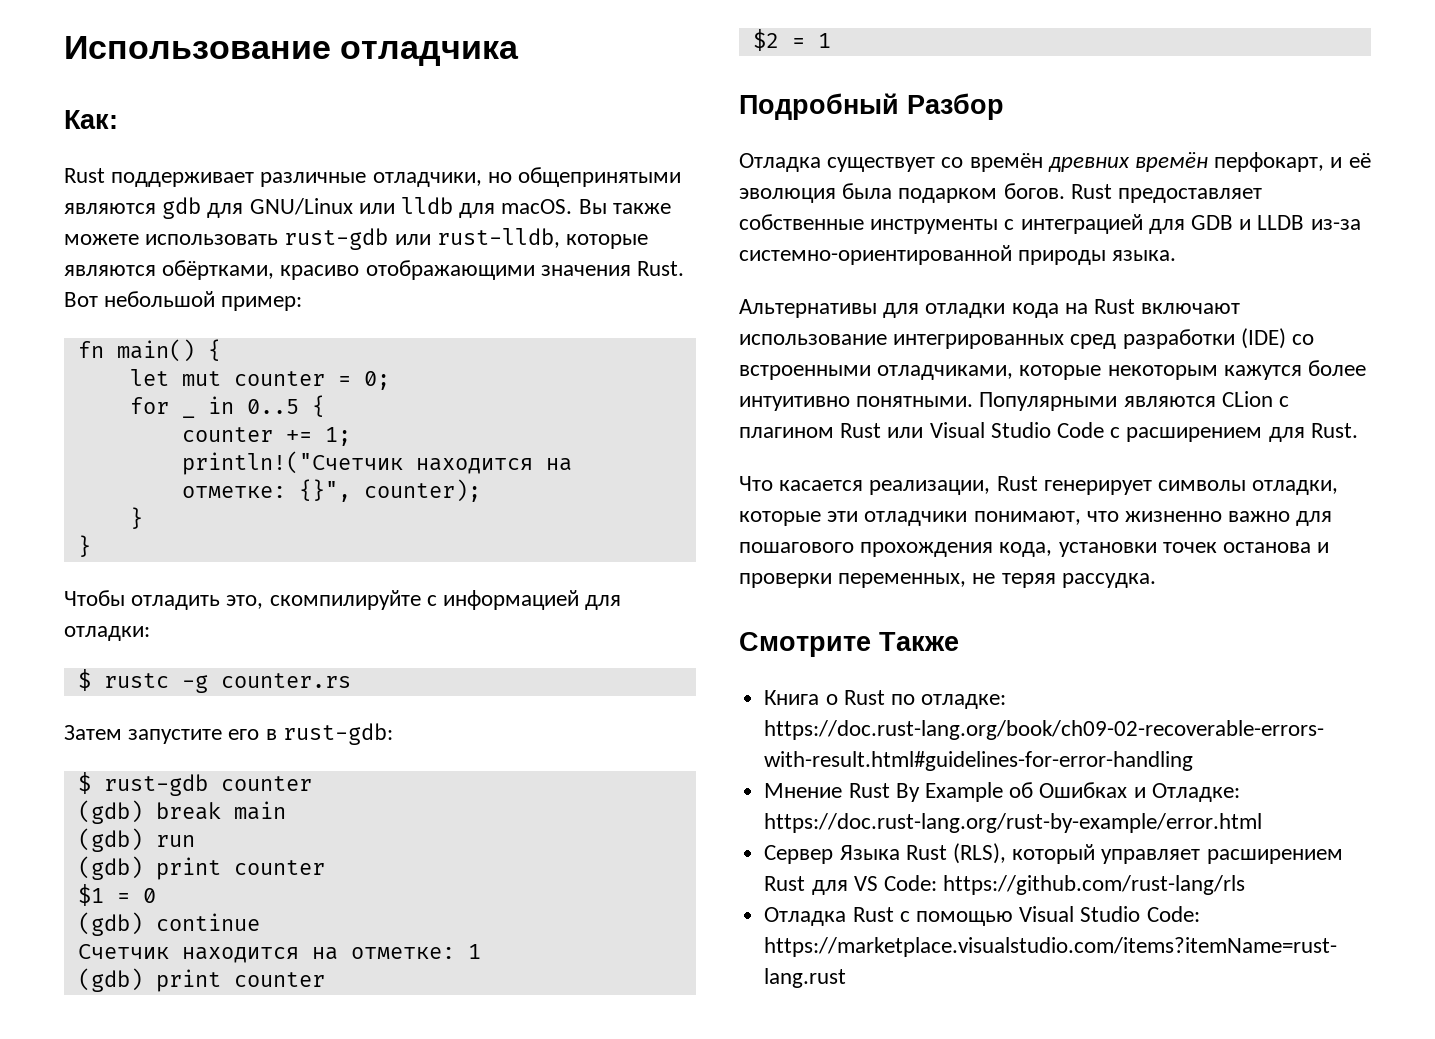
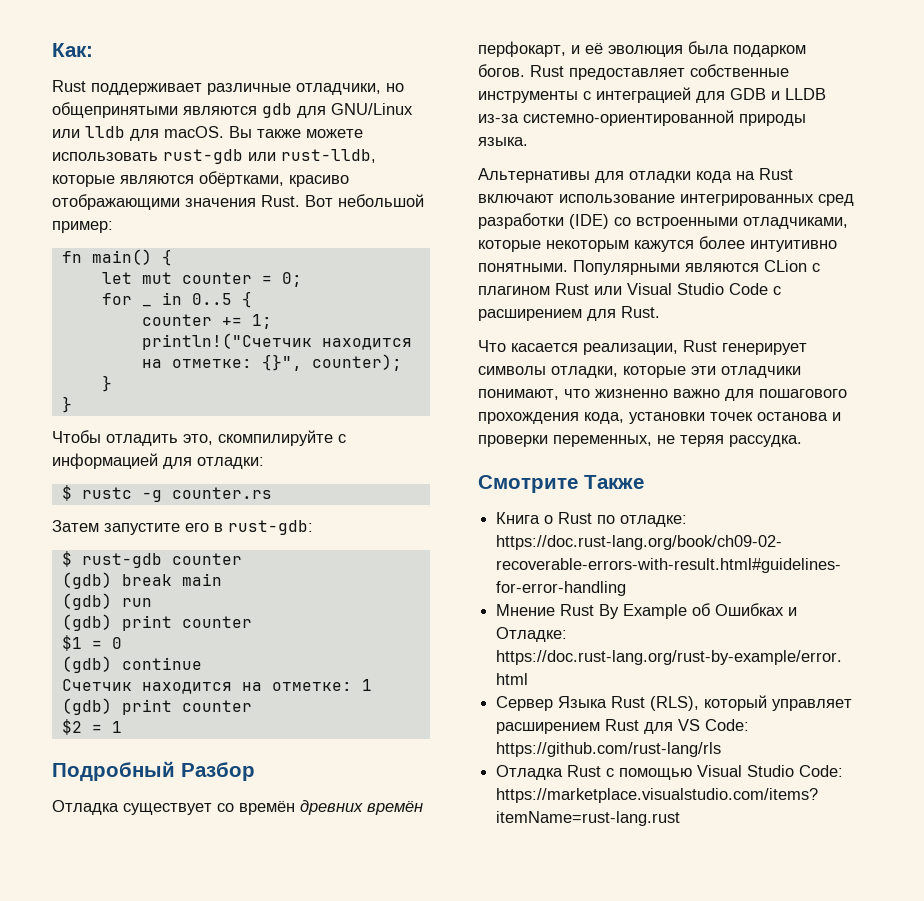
- Использование отладчика

